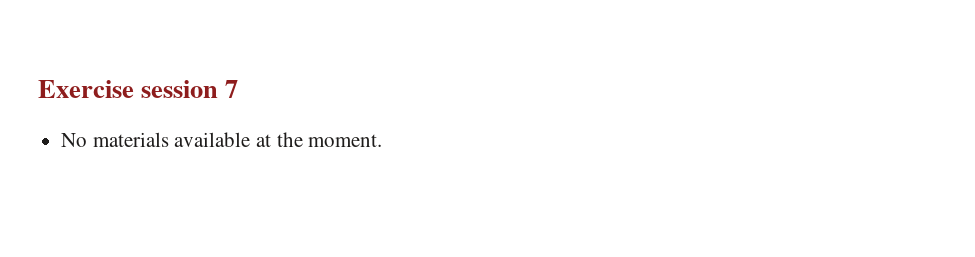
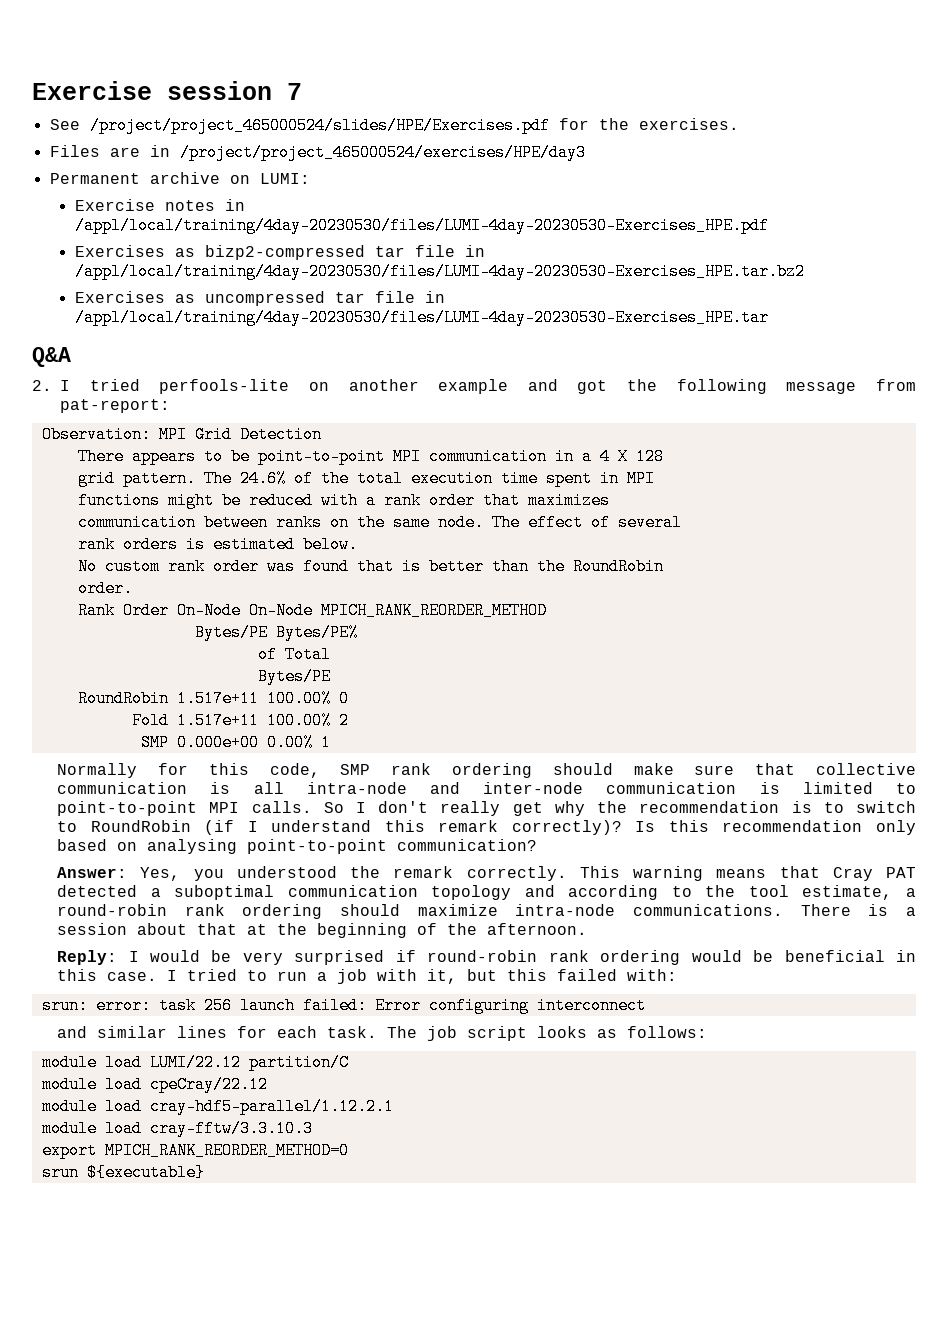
- No materials available at the moment.
+ See /project/project_465000524/slides/HPE/Exercises.pdf for the exercises.
+ Files are in /project/project_465000524/exercises/HPE/day3
+ Permanent archive on LUMI:
+ Exercise notes in /appl/local/training/4day-20230530/files/LUMI-4day-20230530-Exercises_HPE.pdf
+ Exercises as bizp2-compressed tar file in /appl/local/training/4day-20230530/files/LUMI-4day-20230530-Exercises_HPE.tar.bz2
+ Exercises as uncompressed tar file in /appl/local/training/4day-20230530/files/LUMI-4day-20230530-Exercises_HPE.tar
+ Q&A
+ 2. I tried perfools-lite on another example and got the following message from pat-report:
+ Observation: MPI Grid Detection
+ There appears to be point-to-point MPI communication in a 4 X 128
+ grid pattern. The 24.6% of the total execution time spent in MPI
+ functions might be reduced with a rank order that maximizes
+ communication between ranks on the same node. The effect of several
+ rank orders is estimated below.
+ No custom rank order was found that is better than the RoundRobin
+ order.
+ Rank Order On-Node On-Node MPICH_RANK_REORDER_METHOD
+ Bytes/PE Bytes/PE%
+ of Total
+ Bytes/PE
+ RoundRobin 1.517e+11 100.00% 0
+ Fold 1.517e+11 100.00% 2
+ SMP 0.000e+00 0.00% 1
+ Normally for this code, SMP rank ordering should make sure that collective communication is all intra-node and inter-node communication is limited to point-to-point MPI calls. So I don't really get why the recommendation is to switch to RoundRobin (if I understand this remark correctly)? Is this recommendation only based on analysing point-to-point communication?
+ Answer: Yes, you understood the remark correctly. This warning means that Cray PAT detected a suboptimal communication topology and according to the tool estimate, a round-robin rank ordering should maximize intra-node communications. There is a session about that at the beginning of the afternoon.
+ Reply: I would be very surprised if round-robin rank ordering would be beneficial in this case. I tried to run a job with it, but this failed with:
+ srun: error: task 256 launch failed: Error configuring interconnect
+ and similar lines for each task. The job script looks as follows:
+ module load LUMI/22.12 partition/C
+ module load cpeCray/22.12
+ module load cray-hdf5-parallel/1.12.2.1
+ module load cray-fftw/3.3.10.3
+ export MPICH_RANK_REORDER_METHOD=0
+ srun ${executable}

